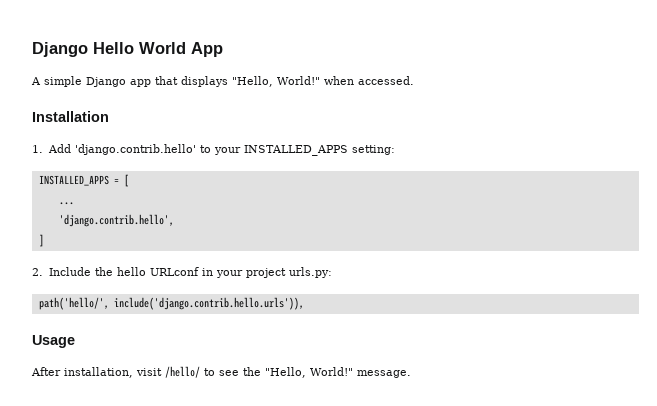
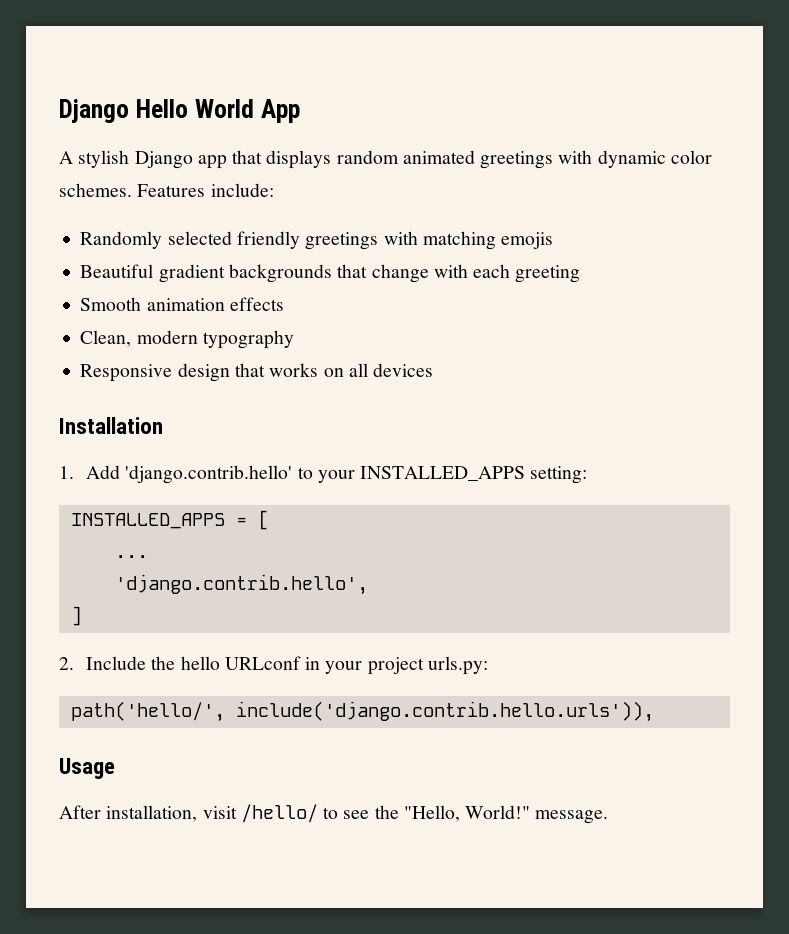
- A simple Django app that displays "Hello, World!" when accessed.
+ A stylish Django app that displays random animated greetings with dynamic color schemes. Features include:
+ Randomly selected friendly greetings with matching emojis
+ Beautiful gradient backgrounds that change with each greeting
+ Smooth animation effects
+ Clean, modern typography
+ Responsive design that works on all devices

